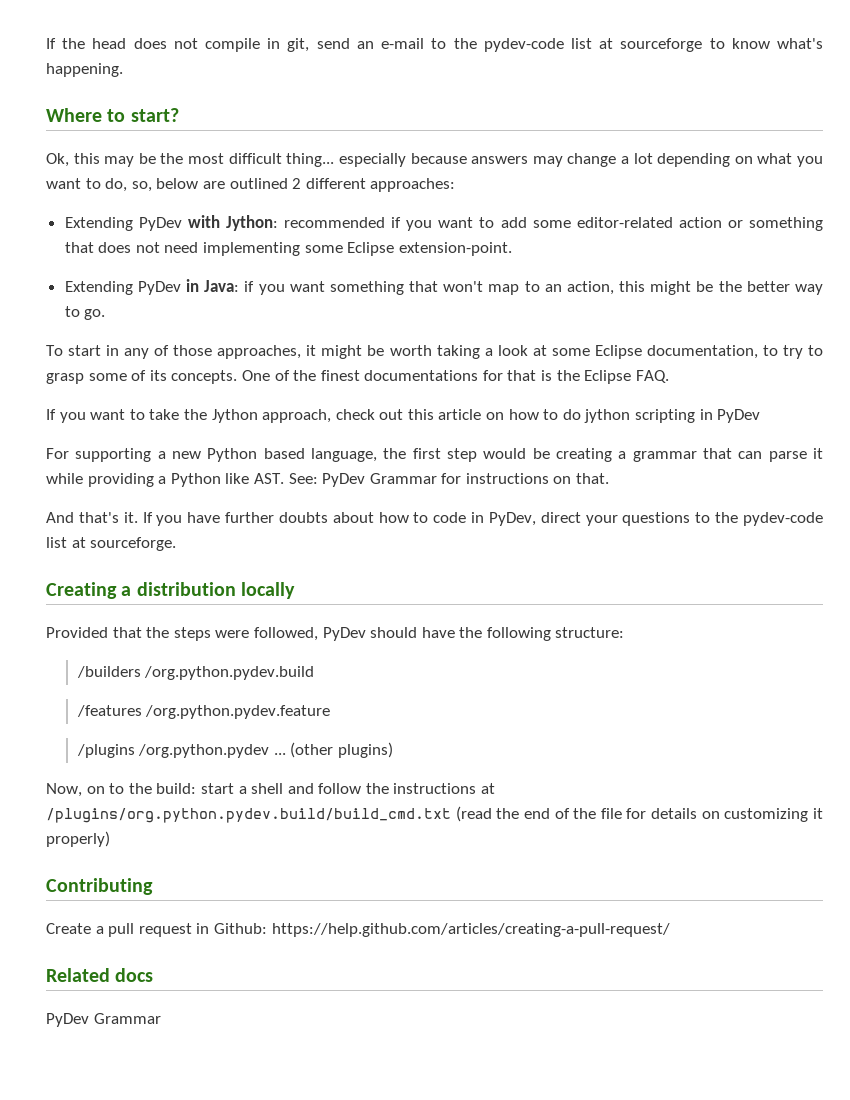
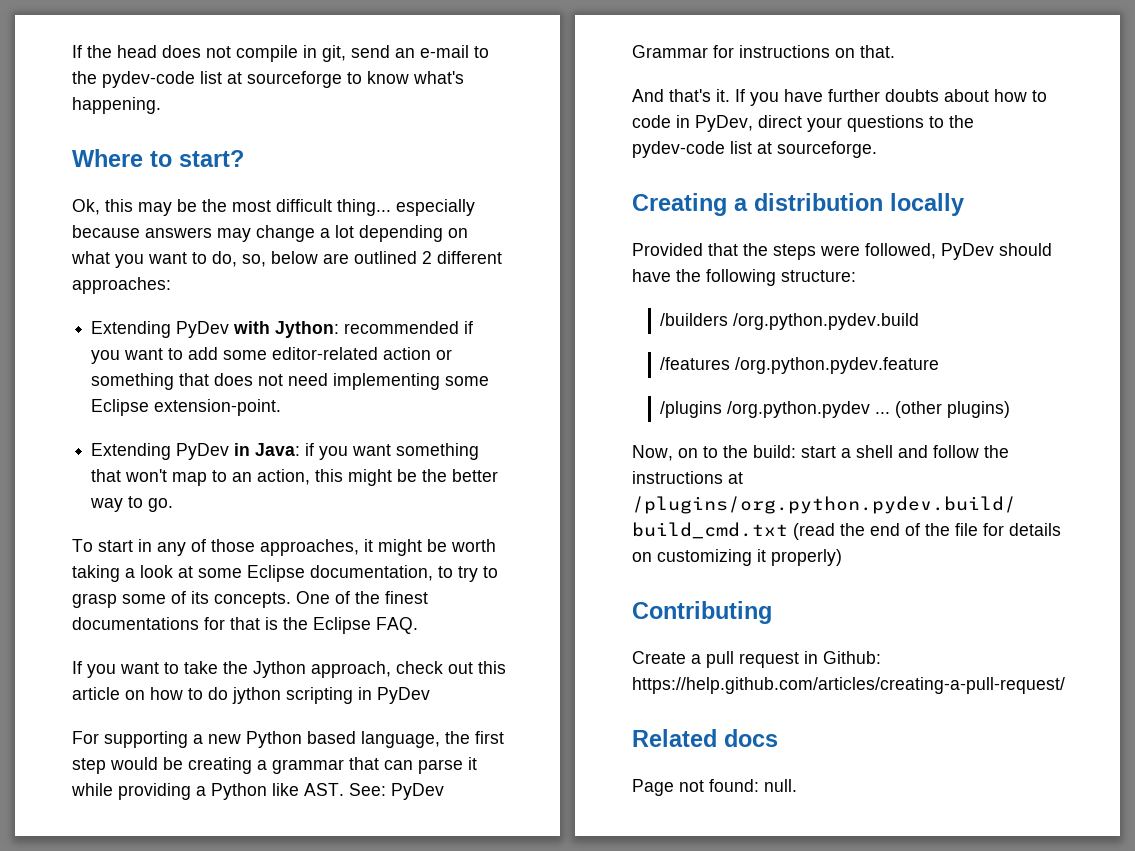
  Related docs
- PyDev Grammar
+ Page not found: null.

